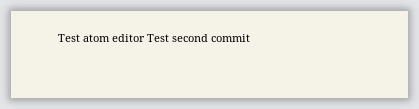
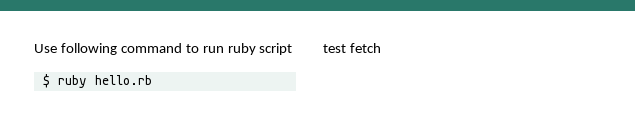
- Test atom editor Test second commit
+ Use following command to run ruby script
+ $ ruby hello.rb
+ test fetch

